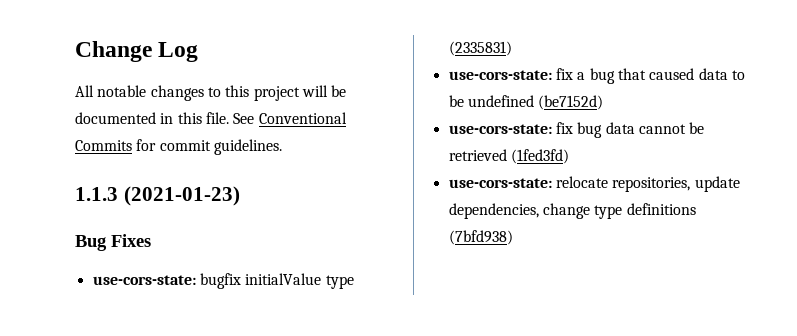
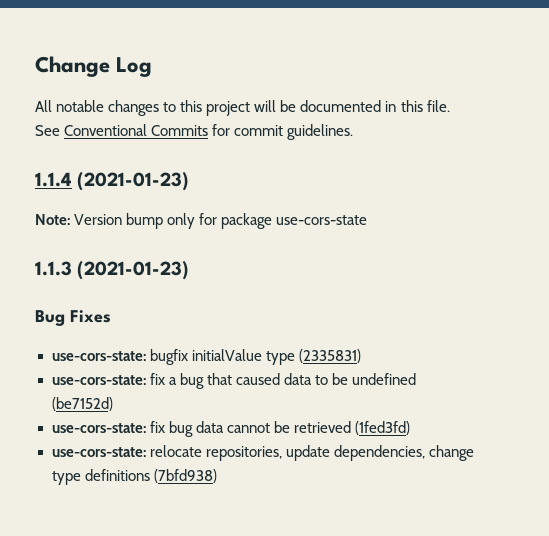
+ 1.1.4 (2021-01-23)
+ Note: Version bump only for package use-cors-state

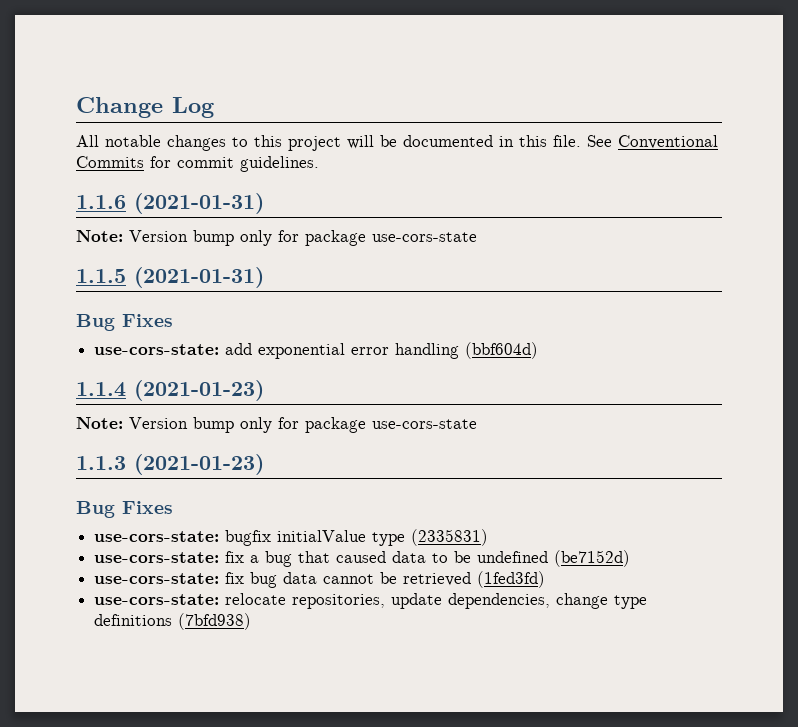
+ 1.1.6 (2021-01-31)
+ Note: Version bump only for package use-cors-state
+ 1.1.5 (2021-01-31)
+ Bug Fixes
+ use-cors-state: add exponential error handling (bbf604d)

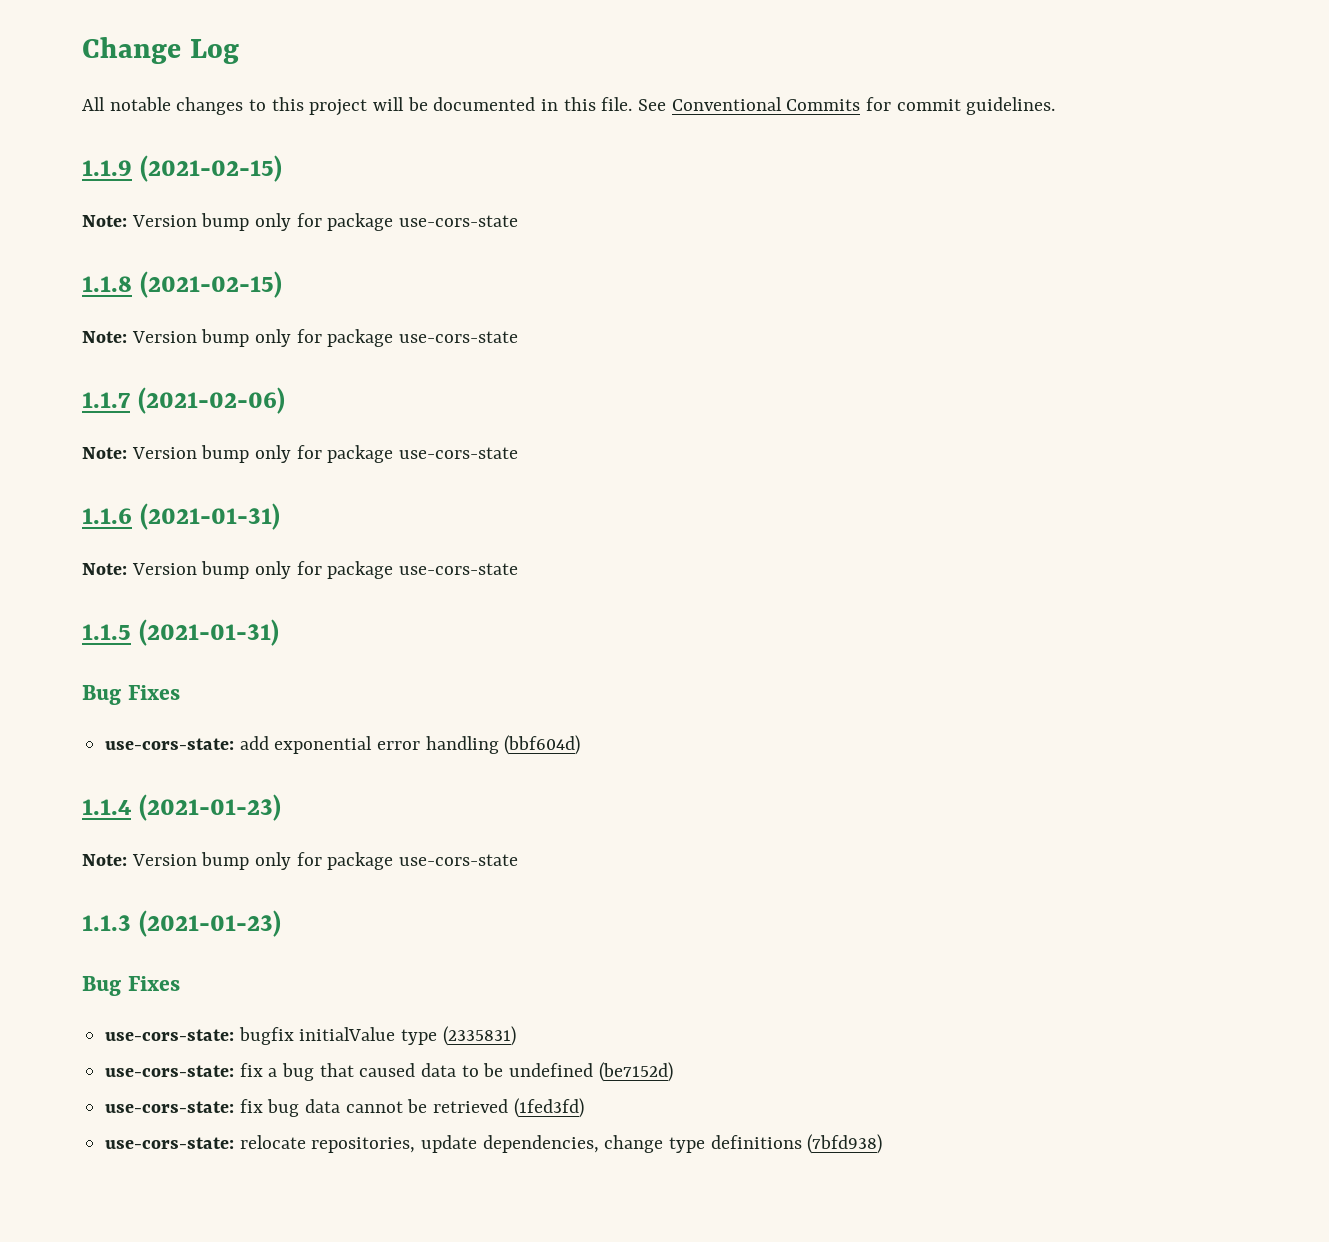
+ 1.1.9 (2021-02-15)
+ Note: Version bump only for package use-cors-state
+ 1.1.8 (2021-02-15)
+ Note: Version bump only for package use-cors-state
+ 1.1.7 (2021-02-06)
+ Note: Version bump only for package use-cors-state

